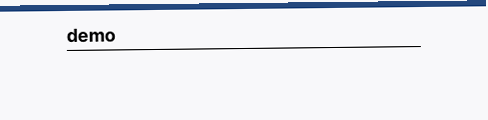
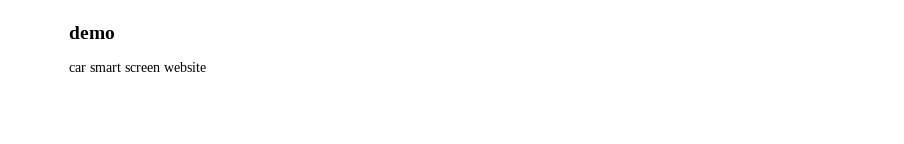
+ car smart screen website

